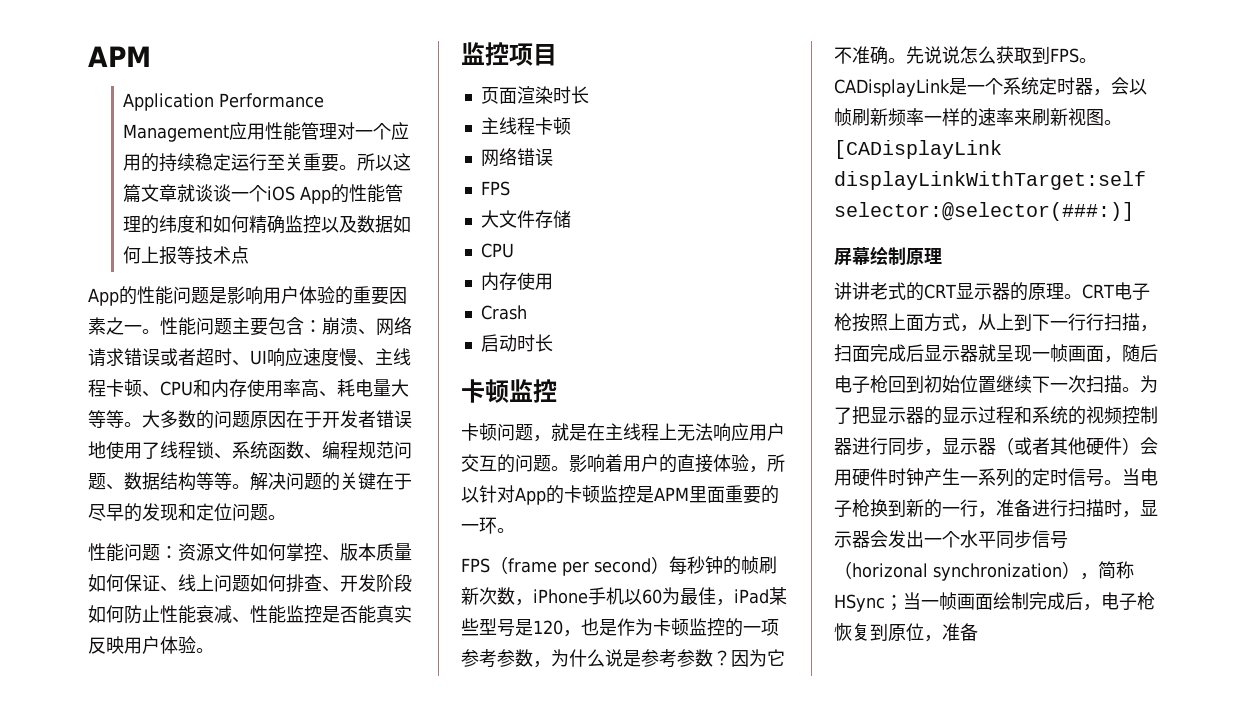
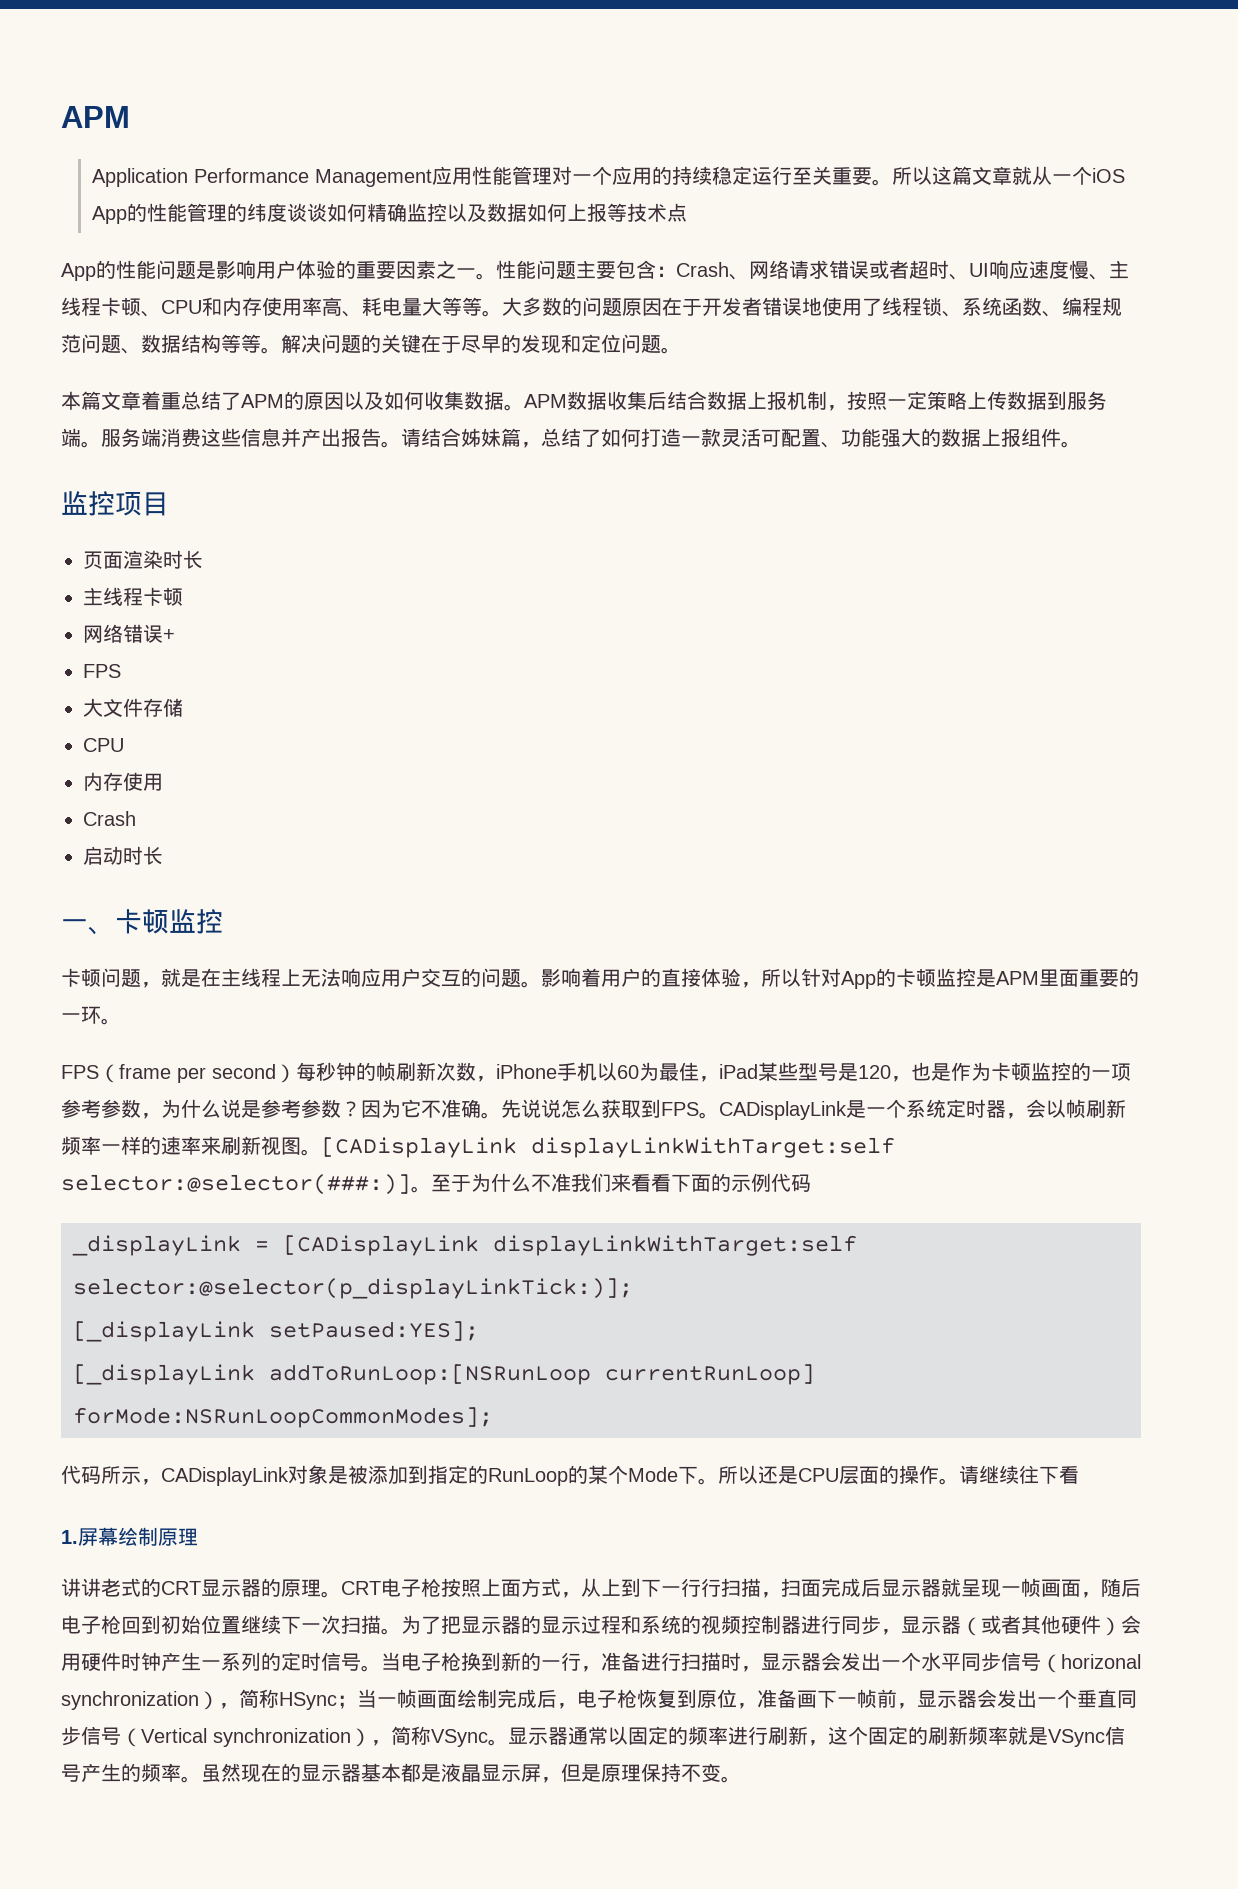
- 所以这篇文章就谈谈一个iOS App的性能管理的纬度和如何精确监控以及数据如何上报等技术点
+ 所以这篇文章就从一个iOS App的性能管理的纬度谈谈如何精确监控以及数据如何上报等技术点
- 性能问题主要包含：崩溃、网络请求错误或者超时、UI响应速度慢、主线程卡顿、CPU和内存使用率高、耗电量大等等。
+ 性能问题主要包含：Crash、网络请求错误或者超时、UI响应速度慢、主线程卡顿、CPU和内存使用率高、耗电量大等等。
- 性能问题：资源文件如何掌控、版本质量如何保证、线上问题如何排查、开发阶段如何防止性能衰减、性能监控是否能真实反映用户体验。
+ 本篇文章着重总结了APM的原因以及如何收集数据。APM数据收集后结合数据上报机制，按照一定策略上传数据到服务端。服务端消费这些信息并产出报告。请结合姊妹篇，总结了如何打造一款灵活可配置、功能强大的数据上报组件。
- 网络错误
+ 网络错误+
  启动时长
- 卡顿监控
+ 一、卡顿监控
- [CADisplayLink displayLinkWithTarget:self selector:@selector(###:)]
- 屏幕绘制原理
+ [CADisplayLink displayLinkWithTarget:self selector:@selector(###:)]。至于为什么不准我们来看看下面的示例代码
+ _displayLink = [CADisplayLink displayLinkWithTarget:self selector:@selector(p_displayLinkTick:)];
+ [_displayLink setPaused:YES];
+ [_displayLink addToRunLoop:[NSRunLoop currentRunLoop] forMode:NSRunLoopCommonModes];
+ 代码所示，CADisplayLink对象是被添加到指定的RunLoop的某个Mode下。所以还是CPU层面的操作。请继续往下看
+ 1.屏幕绘制原理
- 当电子枪换到新的一行，准备进行扫描时，显示器会发出一个水平同步信号（horizonal synchronization），简称HSync；当一帧画面绘制完成后，电子枪恢复到原位，准备
+ 当电子枪换到新的一行，准备进行扫描时，显示器会发出一个水平同步信号（horizonal synchronization），简称HSync；当一帧画面绘制完成后，电子枪恢复到原位，准备画下一帧前，显示器会发出一个垂直同步信号（Vertical synchronization），简称VSync。显示器通常以固定的频率进行刷新，这个固定的刷新频率就是VSync信号产生的频率。虽然现在的显示器基本都是液晶显示屏，但是原理保持不变。

